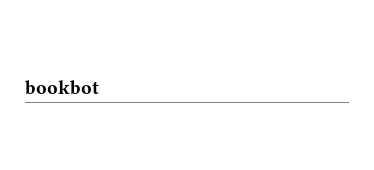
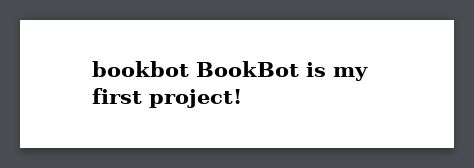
- bookbot
+ bookbot BookBot is my first project!

